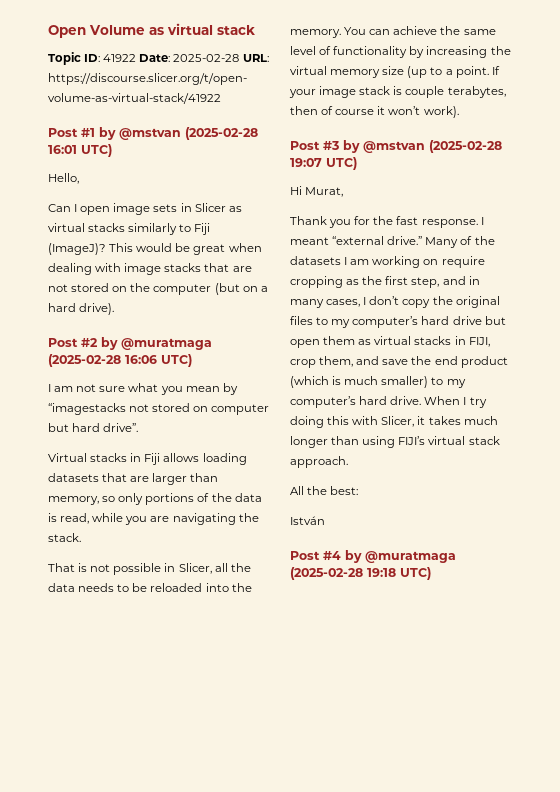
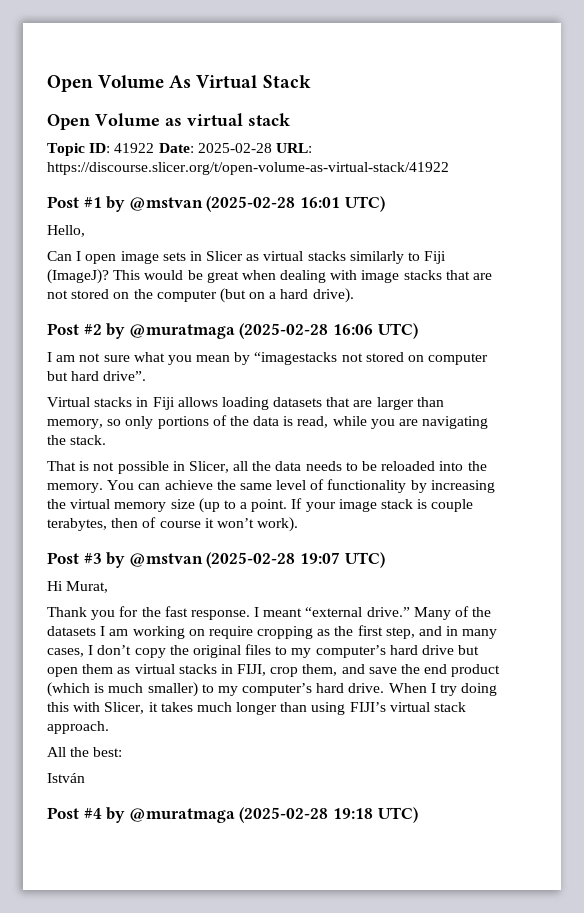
+ Open Volume As Virtual Stack

